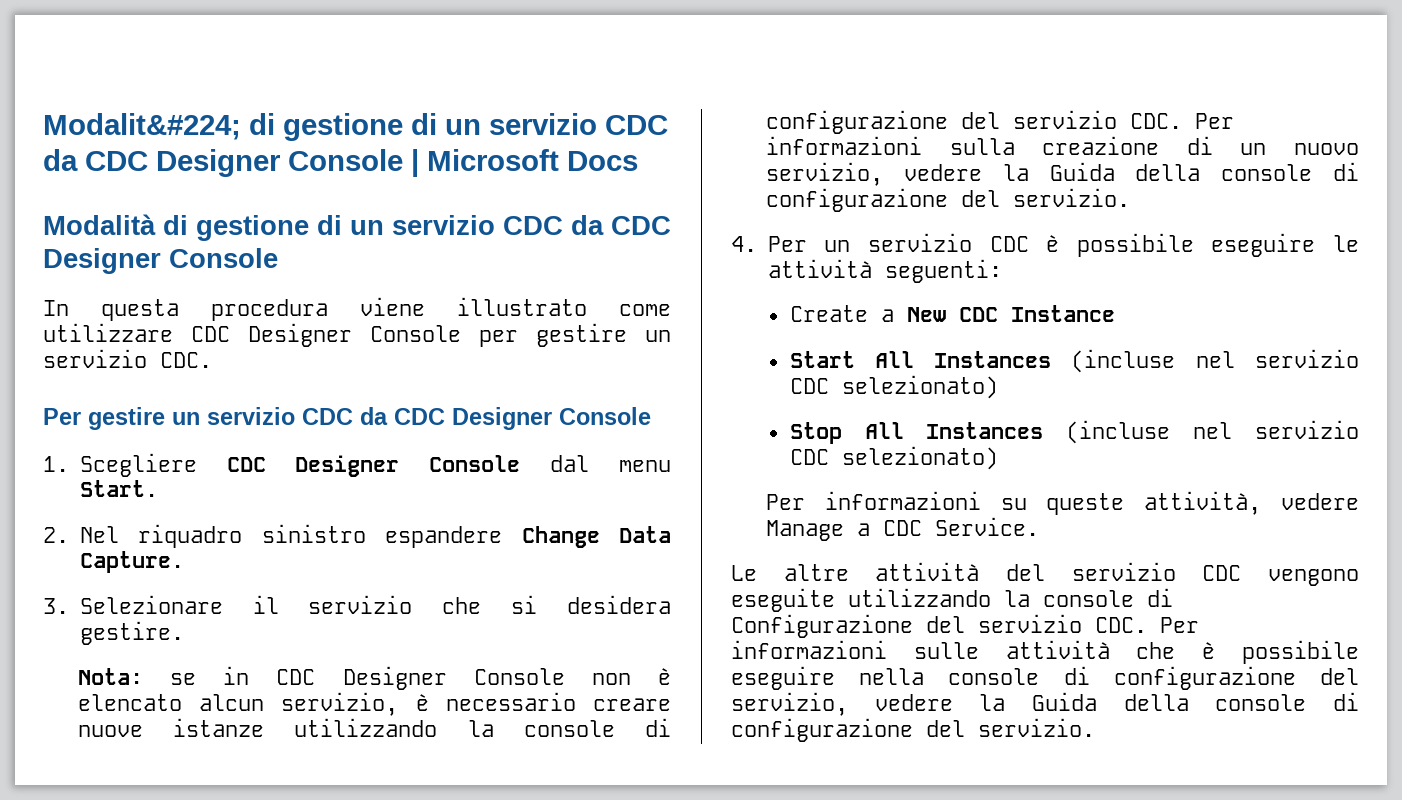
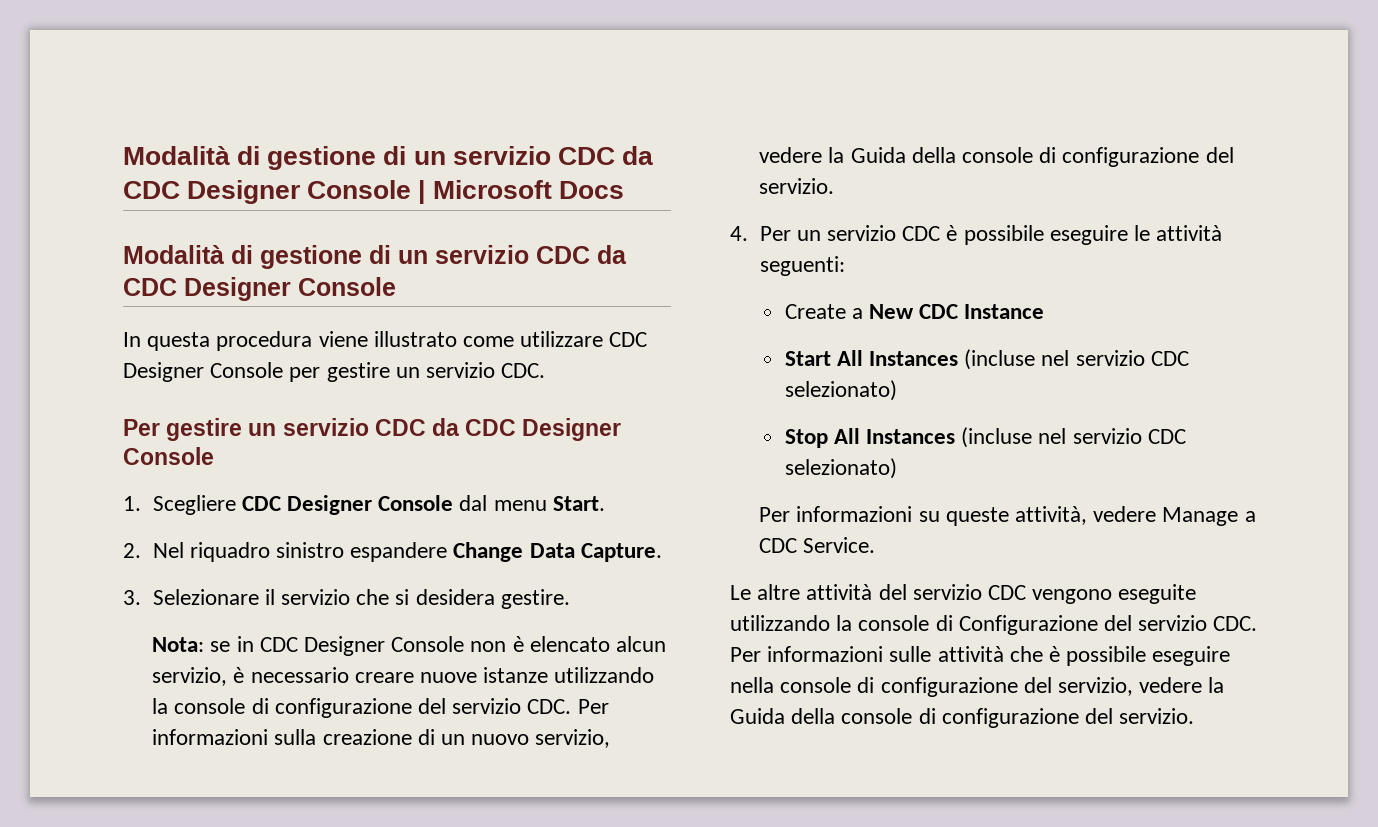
- Modalit&#224; di gestione di un servizio CDC da CDC Designer Console | Microsoft Docs
+ Modalità di gestione di un servizio CDC da CDC Designer Console | Microsoft Docs

